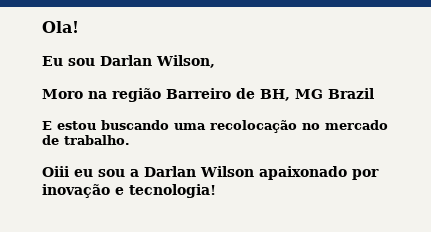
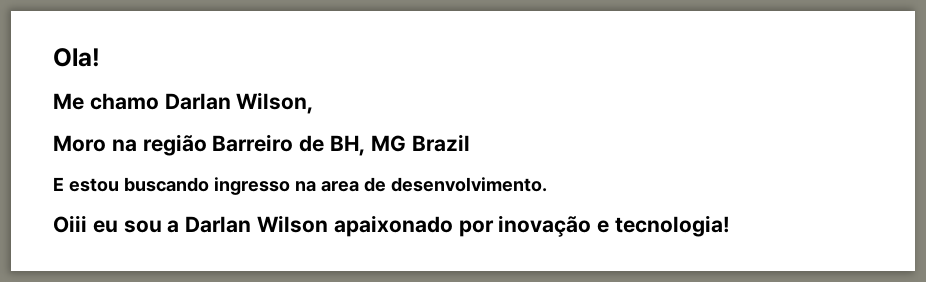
- Eu sou Darlan Wilson,
+ Me chamo Darlan Wilson,
- E estou buscando uma recolocação no mercado de trabalho.
+ E estou buscando ingresso na area de desenvolvimento.

